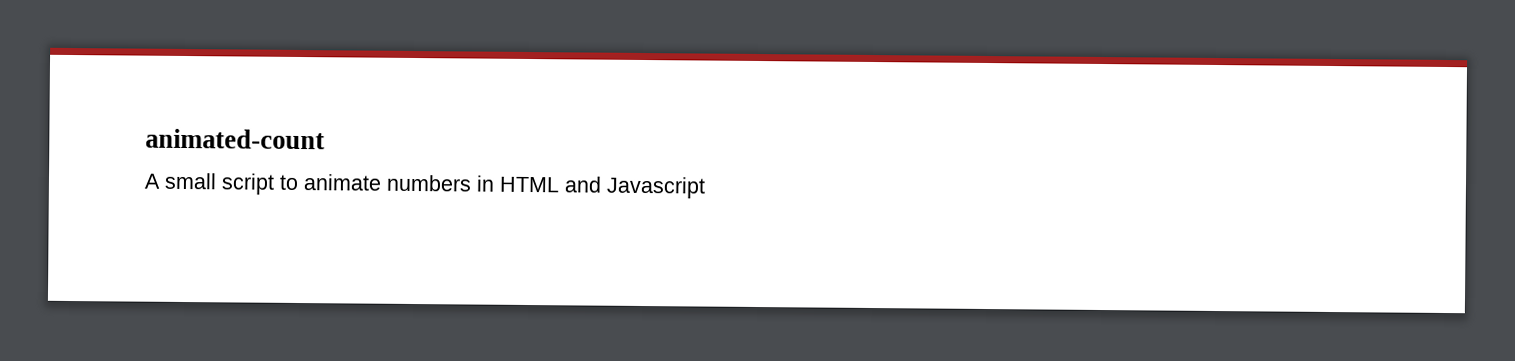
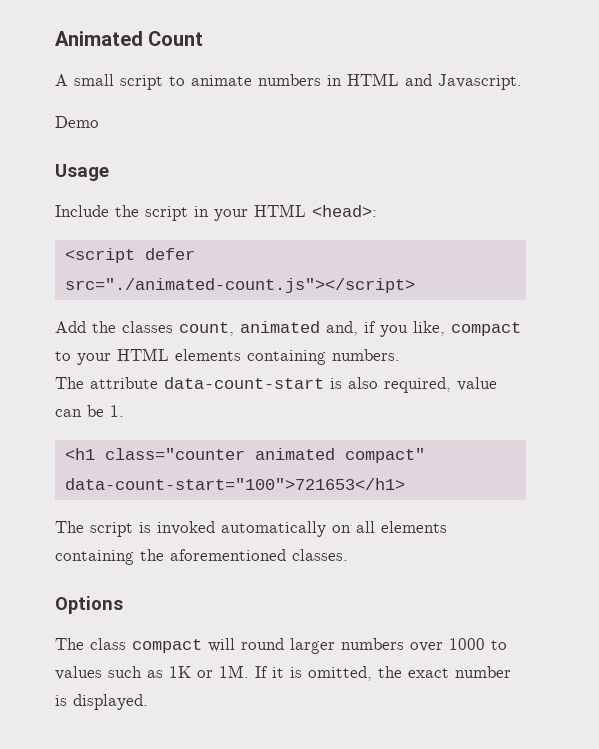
- animated-count
+ Animated Count
- A small script to animate numbers in HTML and Javascript
+ A small script to animate numbers in HTML and Javascript.
+ Demo
+ Usage
+ Include the script in your HTML <head>:
+ <script defer src="./animated-count.js"></script>
+ Add the classes count, animated and, if you like, compact to your HTML elements containing numbers.
+ The attribute data-count-start is also required, value can be 1.
+ <h1 class="counter animated compact" data-count-start="100">721653</h1>
+ The script is invoked automatically on all elements containing the aforementioned classes.
+ Options
+ The class compact will round larger numbers over 1000 to values such as 1K or 1M. If it is omitted, the exact number is displayed.

